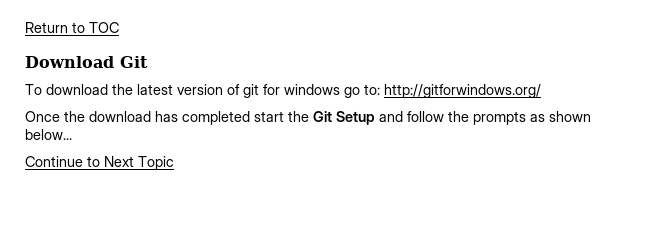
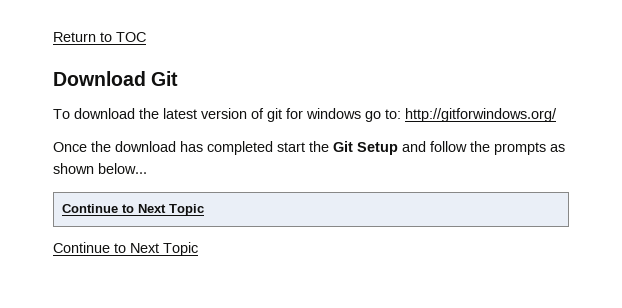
  Once the download has completed start the Git Setup and follow the prompts as shown below...
+ Continue to Next Topic

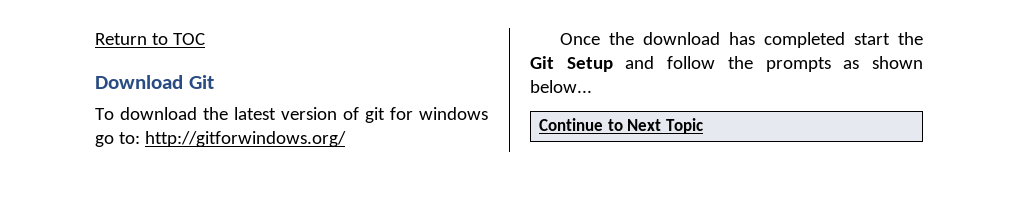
  Once the download has completed start the Git Setup and follow the prompts as shown below...
- Continue to Next Topic

